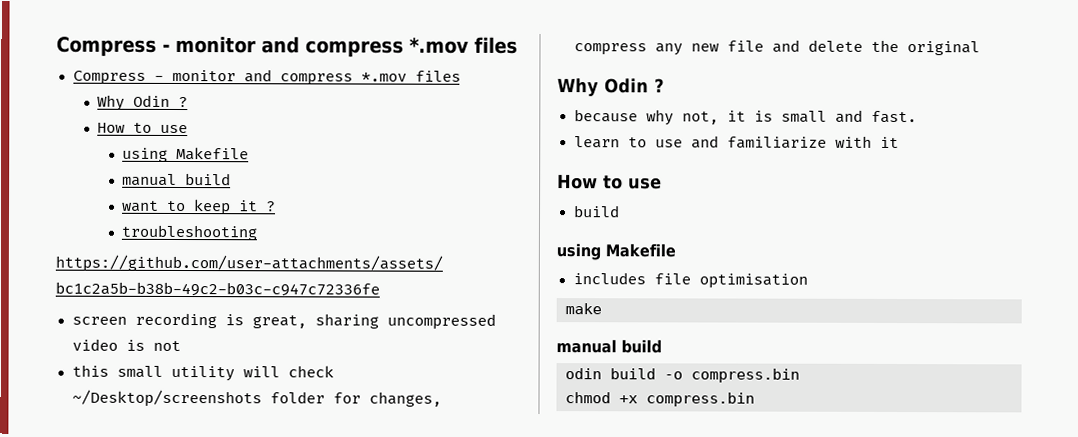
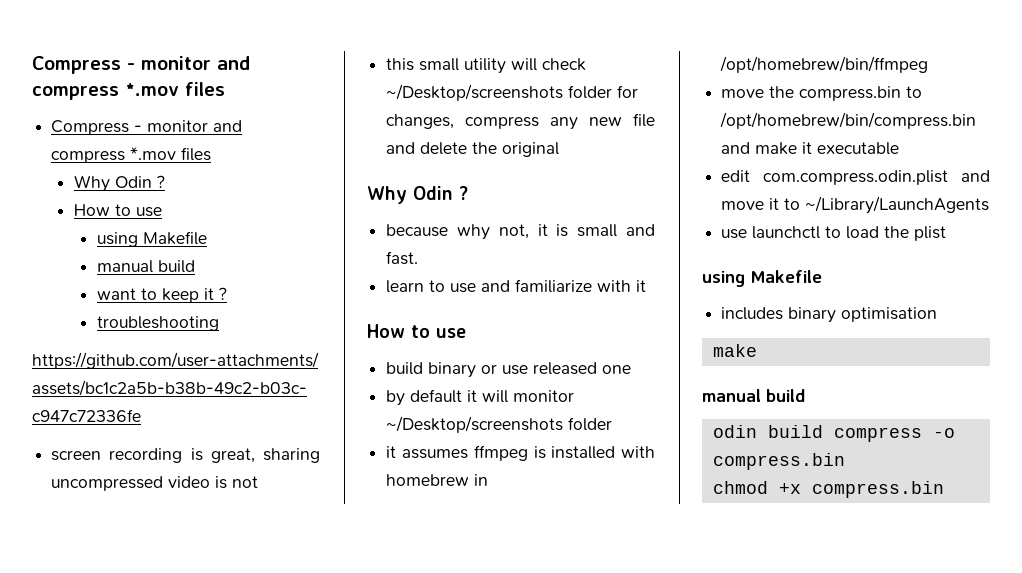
  learn to use and familiarize with it
  How to use
- build
+ build binary or use released one
+ by default it will monitor ~/Desktop/screenshots folder
+ it assumes ffmpeg is installed with homebrew in /opt/homebrew/bin/ffmpeg
+ move the compress.bin to /opt/homebrew/bin/compress.bin and make it executable
+ edit com.compress.odin.plist and move it to ~/Library/LaunchAgents
+ use launchctl to load the plist
- includes file optimisation
+ includes binary optimisation
- odin build -o compress.bin
+ odin build compress -o compress.bin

